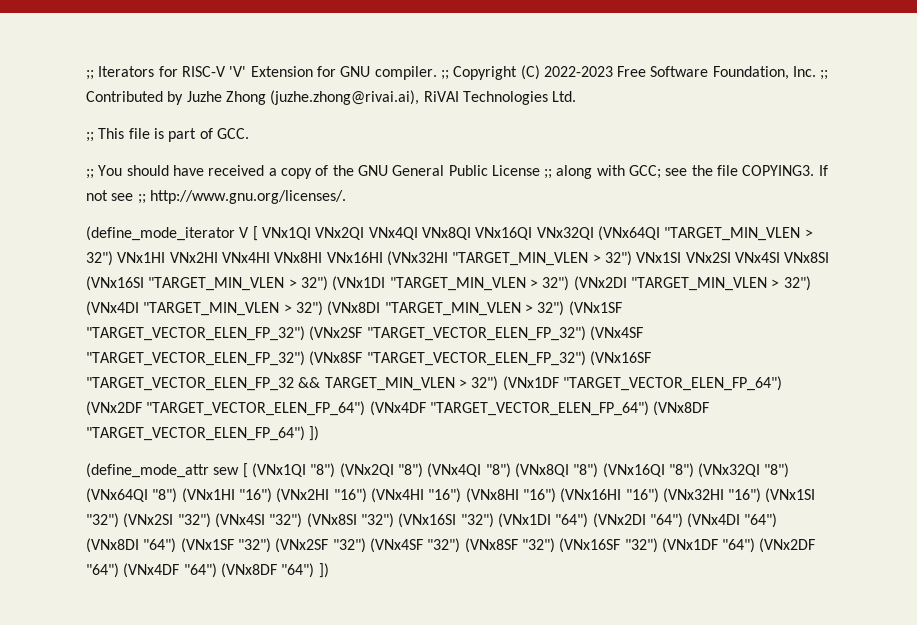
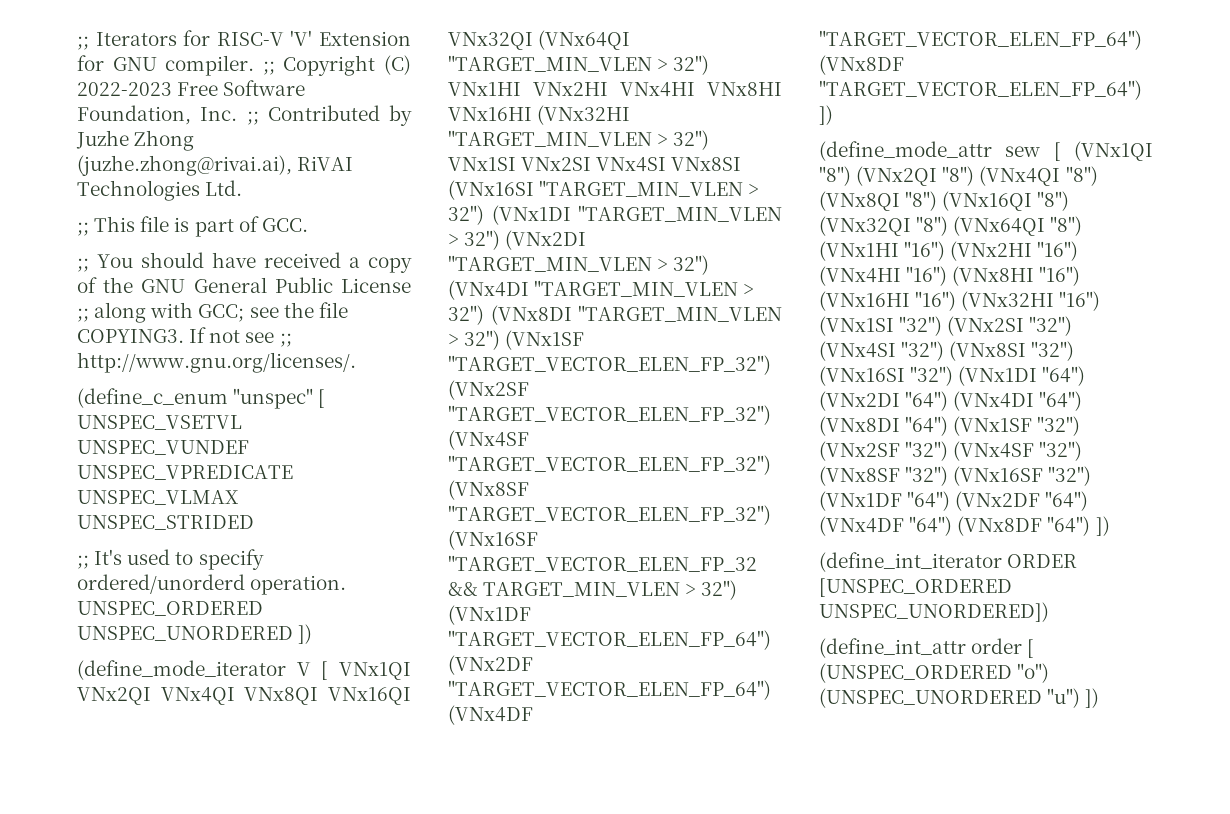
+ (define_c_enum "unspec" [ UNSPEC_VSETVL UNSPEC_VUNDEF UNSPEC_VPREDICATE UNSPEC_VLMAX UNSPEC_STRIDED
+ ;; It's used to specify ordered/unorderd operation. UNSPEC_ORDERED UNSPEC_UNORDERED ])
+ (define_int_iterator ORDER [UNSPEC_ORDERED UNSPEC_UNORDERED])
+ (define_int_attr order [ (UNSPEC_ORDERED "o") (UNSPEC_UNORDERED "u") ])

